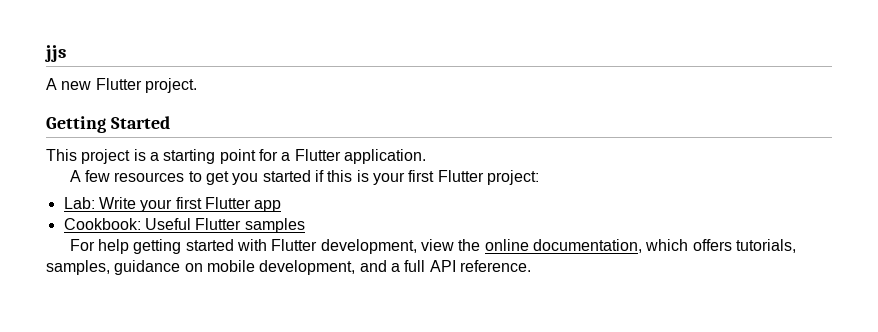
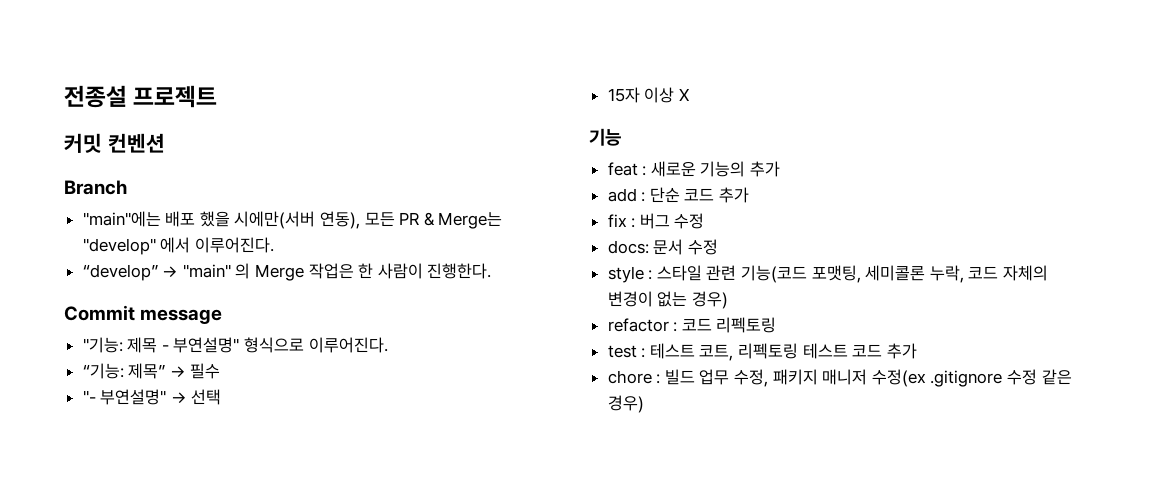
- jjs
- A new Flutter project.
- Getting Started
- This project is a starting point for a Flutter application.
- A few resources to get you started if this is your first Flutter project:
- Lab: Write your first Flutter app
- Cookbook: Useful Flutter samples
- For help getting started with Flutter development, view the online documentation, which offers tutorials, samples, guidance on mobile development, and a full API reference.
+ 전종설 프로젝트
+ 커밋 컨벤션
+ Branch
+ "main"에는 배포 했을 시에만(서버 연동), 모든 PR & Merge는 "develop" 에서 이루어진다.
+ “develop” → "main" 의 Merge 작업은 한 사람이 진행한다.
+ Commit message
+ "기능: 제목 - 부연설명" 형식으로 이루어진다.
+ “기능: 제목” → 필수
+ "- 부연설명" → 선택
+ 15자 이상 X
+ 기능
+ feat : 새로운 기능의 추가
+ add : 단순 코드 추가
+ fix : 버그 수정
+ docs: 문서 수정
+ style : 스타일 관련 기능(코드 포맷팅, 세미콜론 누락, 코드 자체의 변경이 없는 경우)
+ refactor : 코드 리펙토링
+ test : 테스트 코트, 리펙토링 테스트 코드 추가
+ chore : 빌드 업무 수정, 패키지 매니저 수정(ex .gitignore 수정 같은 경우)

